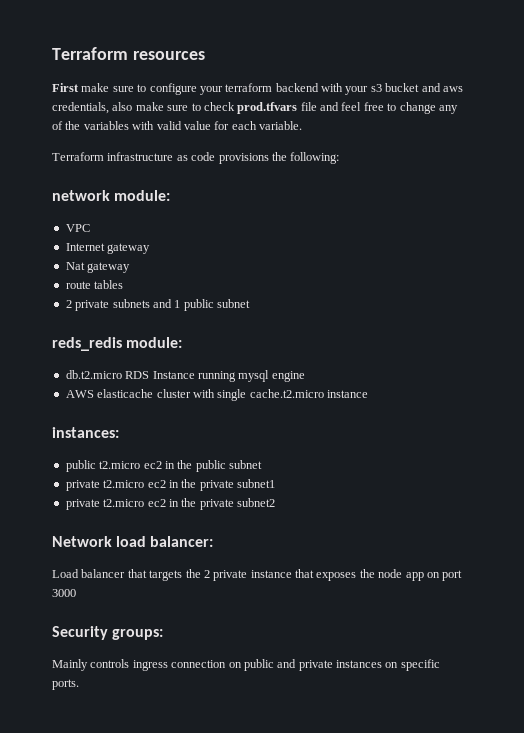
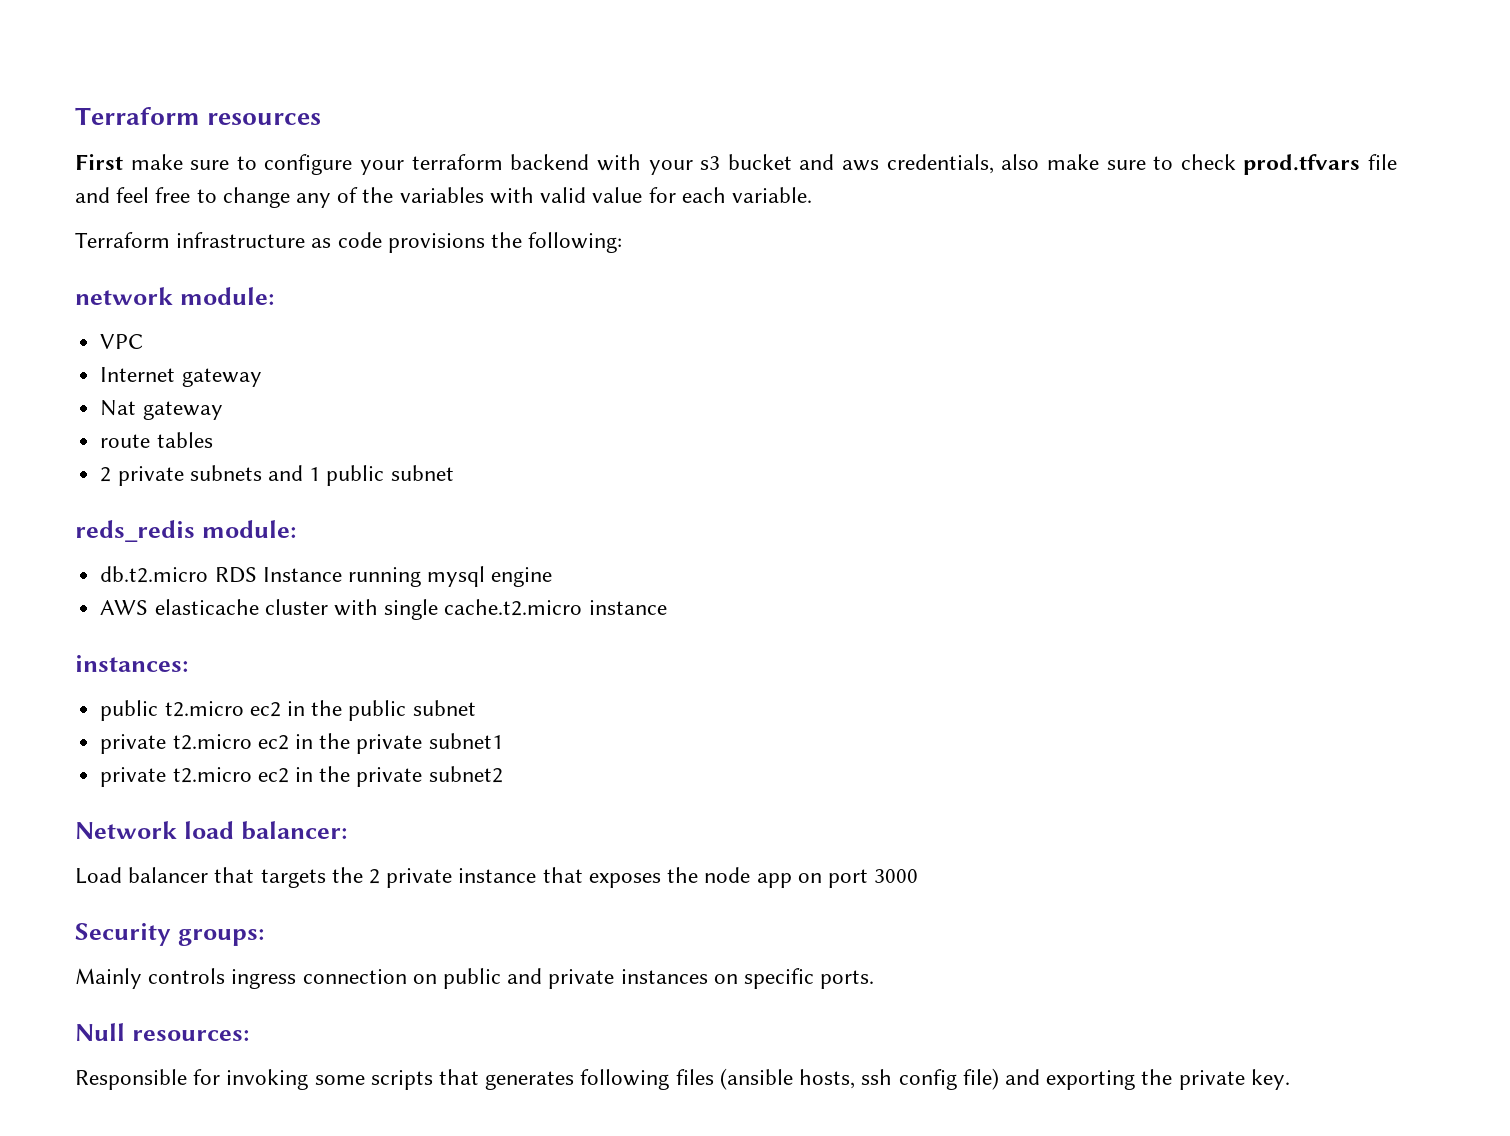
+ Null resources:
+ Responsible for invoking some scripts that generates following files (ansible hosts, ssh config file) and exporting the private key.

